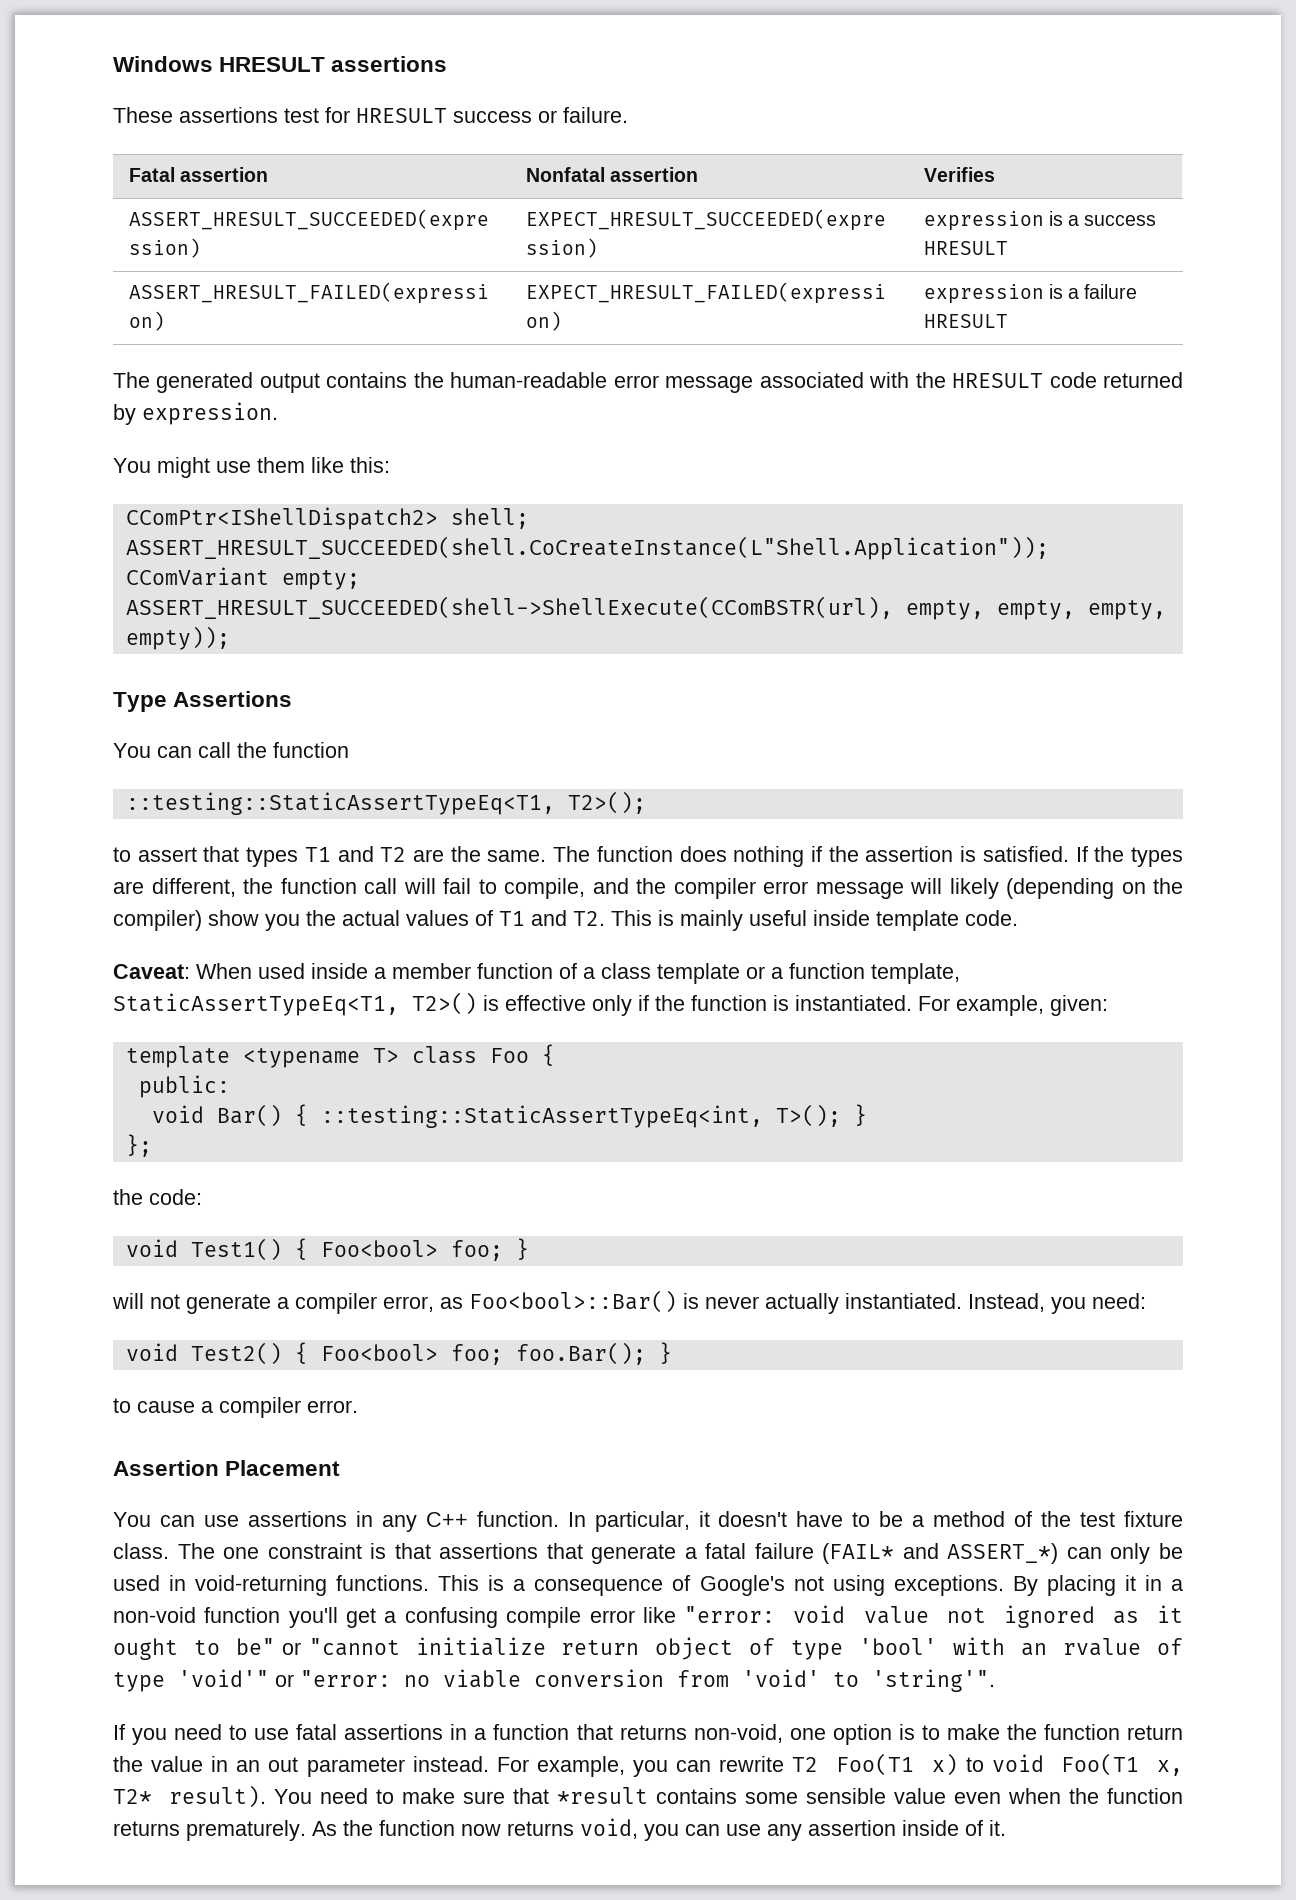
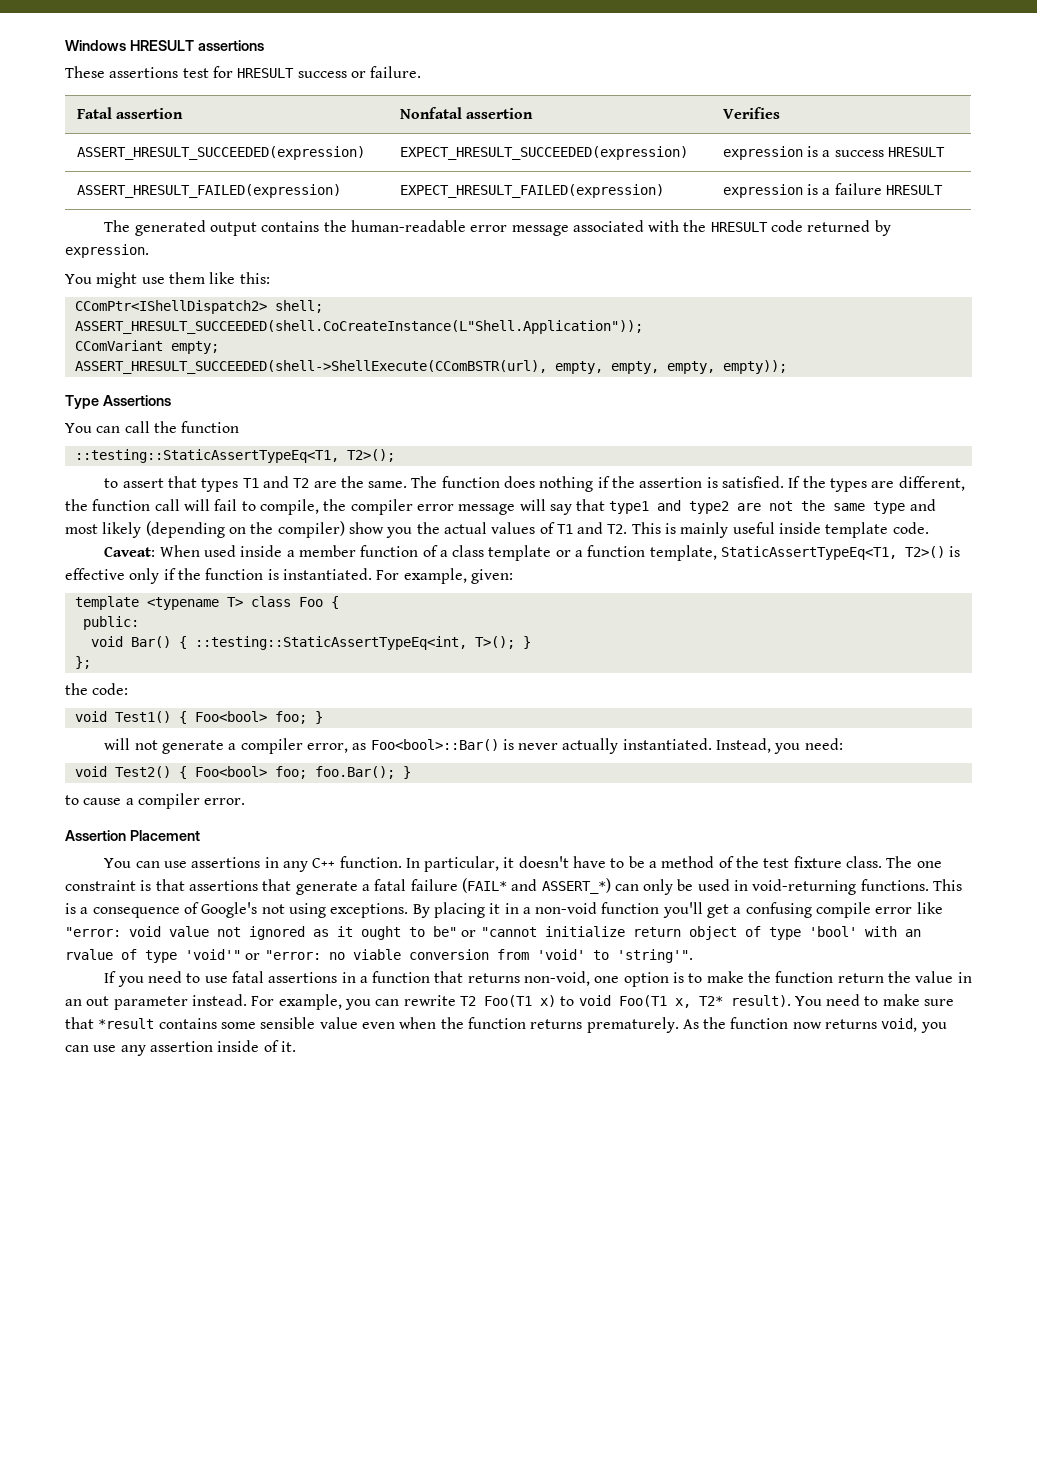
- If the types are different, the function call will fail to compile, and the compiler error message will likely (depending on the compiler) show you the actual values of T1 and T2. This is mainly useful inside template code.
+ If the types are different, the function call will fail to compile, the compiler error message will say that type1 and type2 are not the same type and most likely (depending on the compiler) show you the actual values of T1 and T2. This is mainly useful inside template code.

